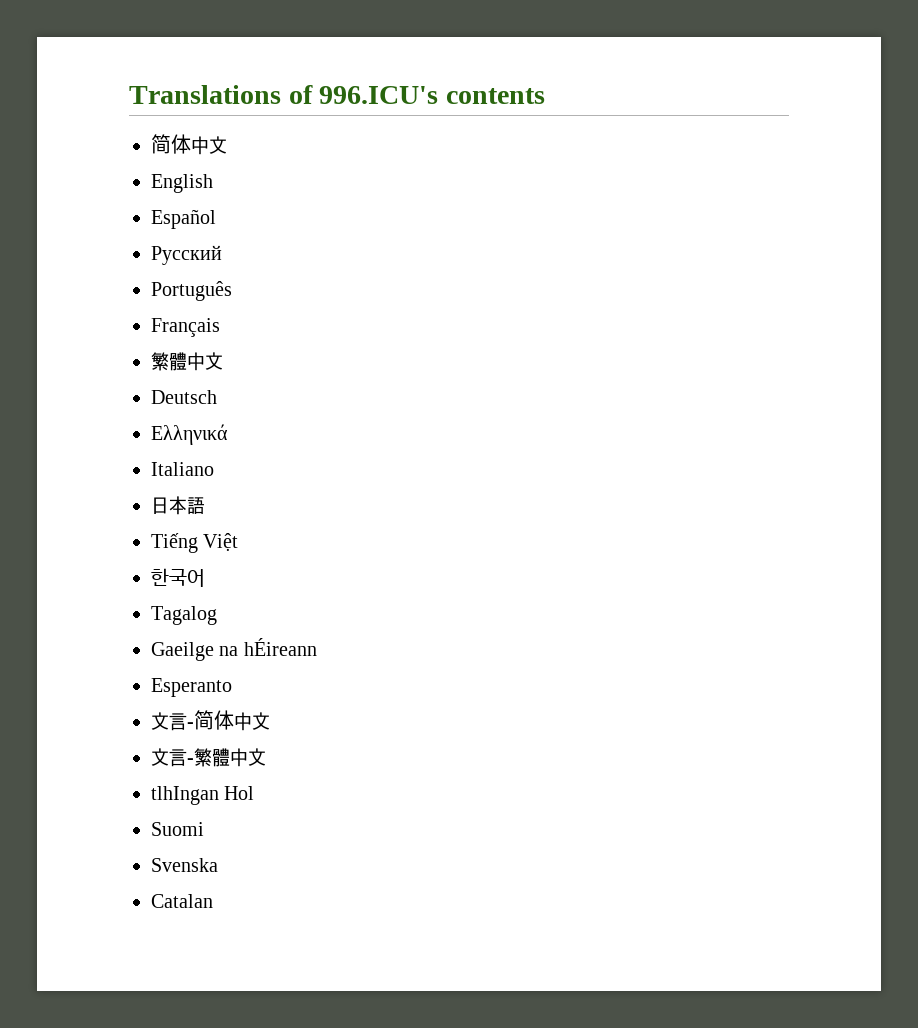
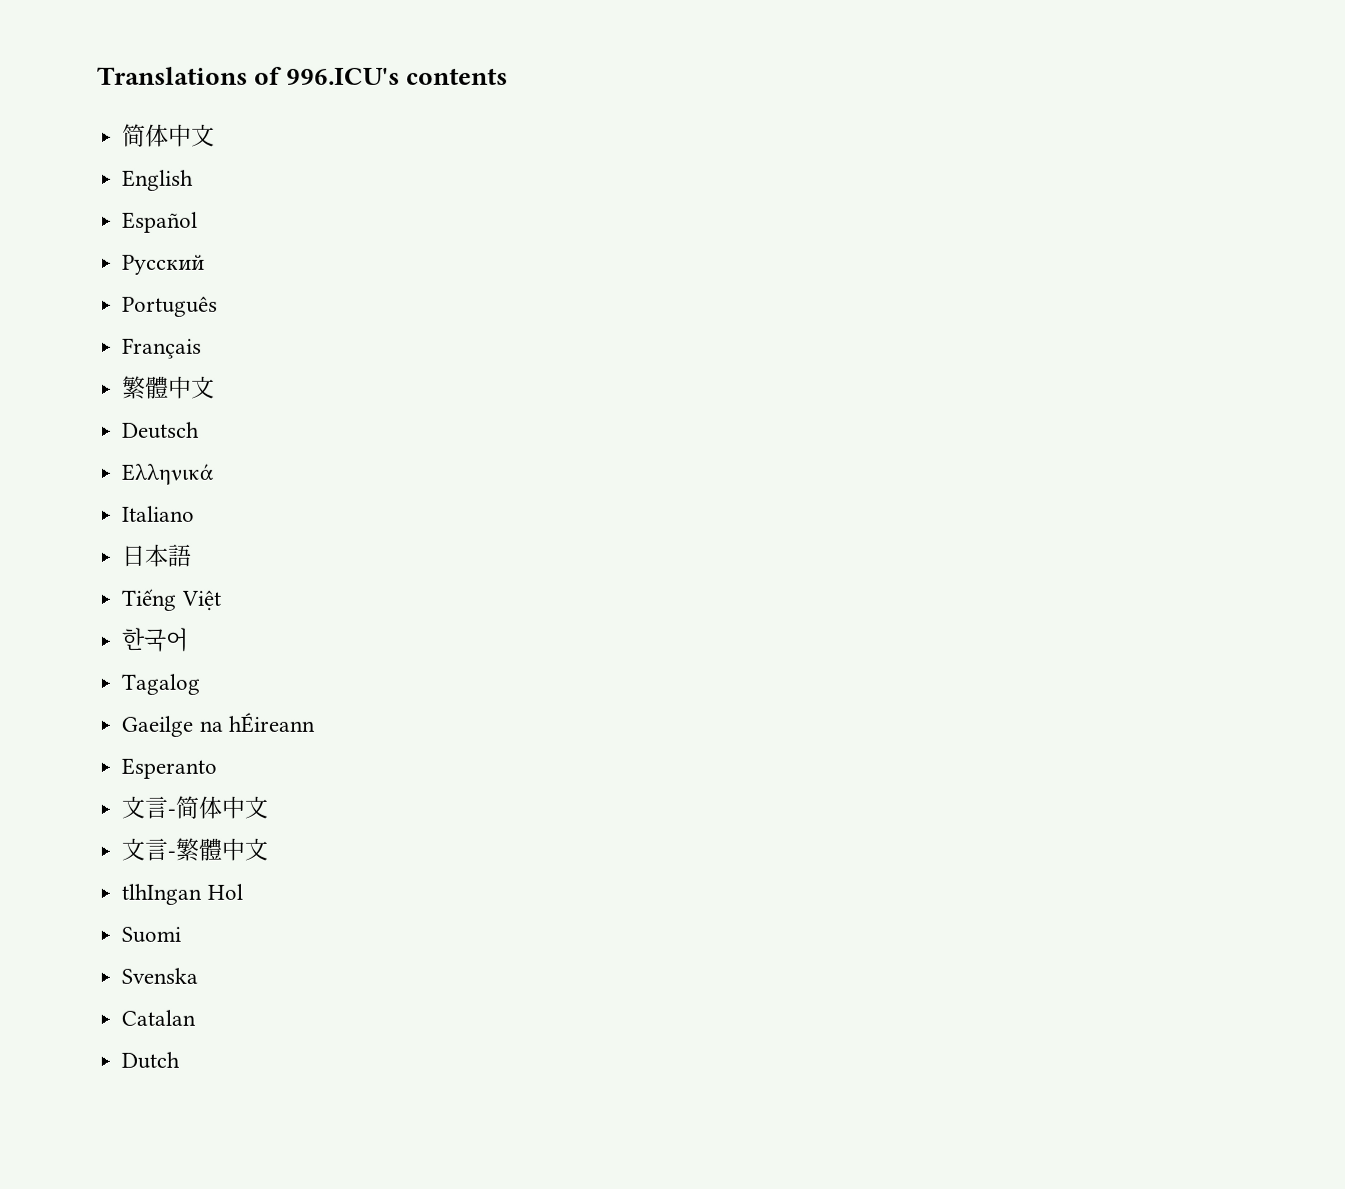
+ Dutch

